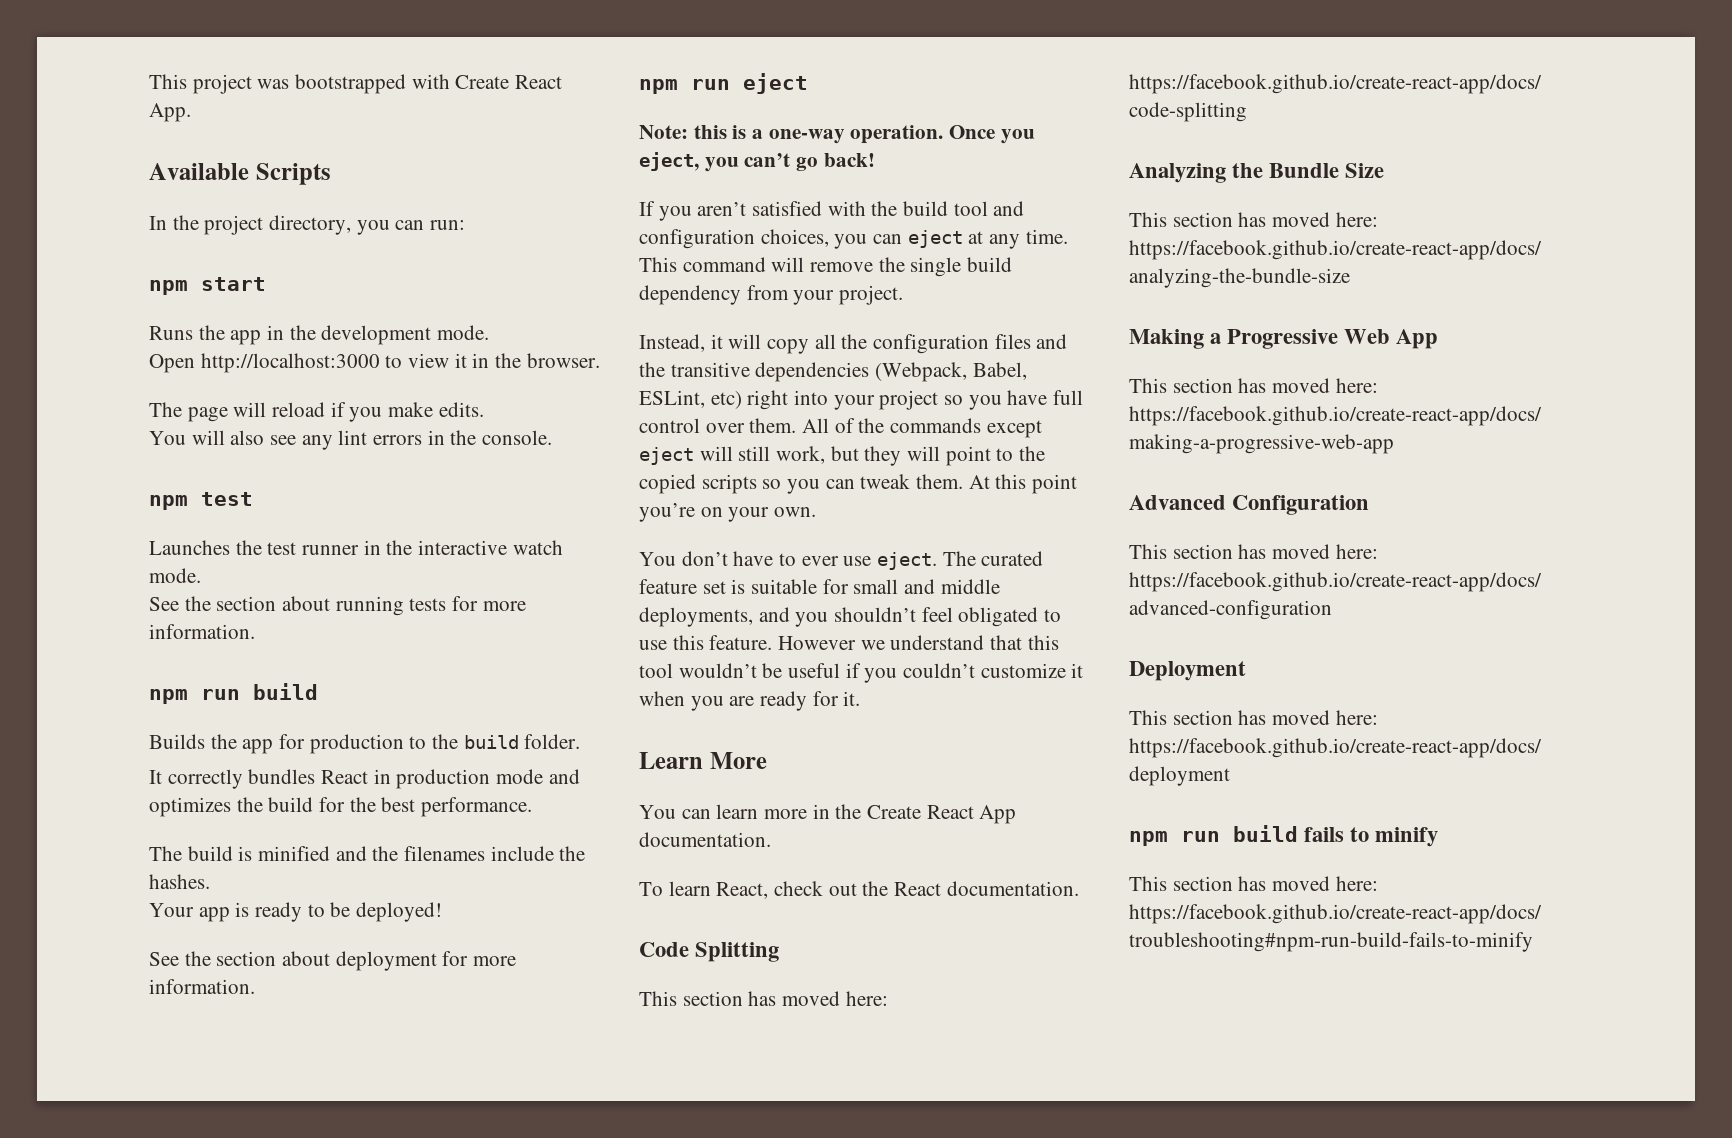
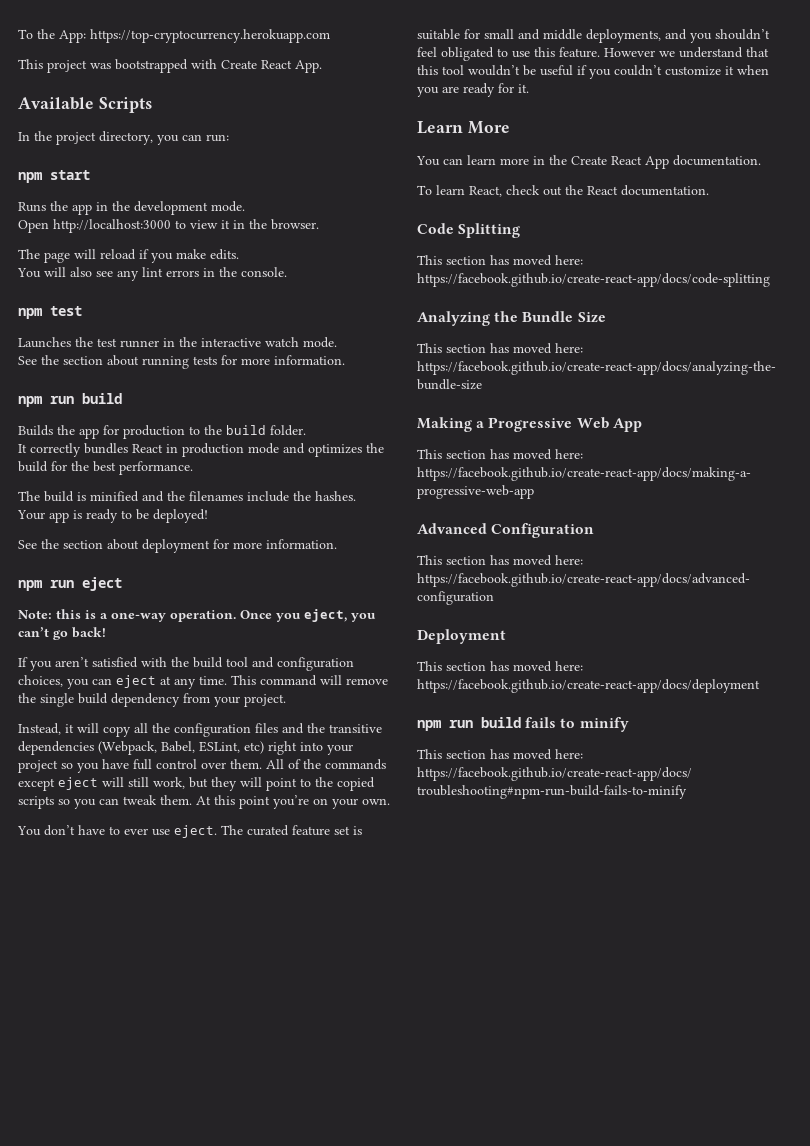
+ To the App: https://top-cryptocurrency.herokuapp.com

